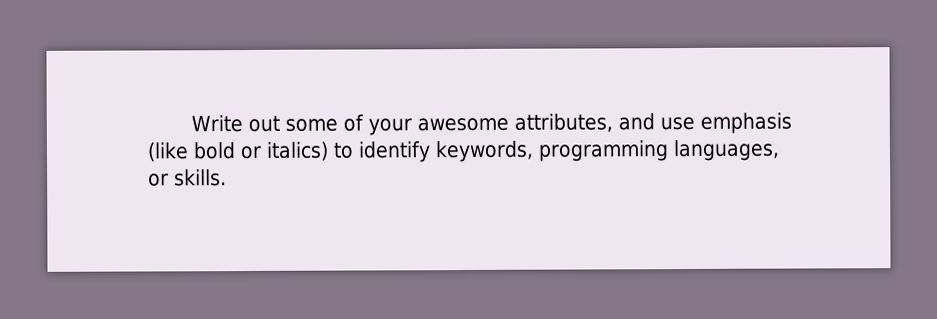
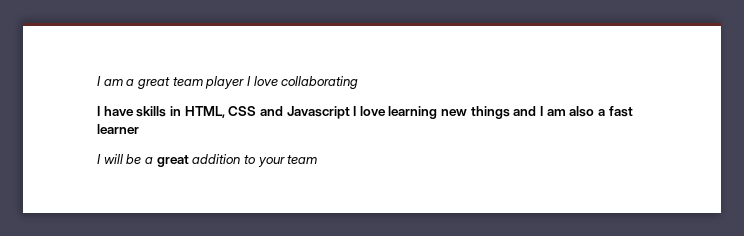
- Write out some of your awesome attributes, and use emphasis (like bold or italics) to identify keywords, programming languages, or skills.
+ I am a great team player I love collaborating
+ I have skills in HTML, CSS and Javascript I love learning new things and I am also a fast learner
+ I will be a great addition to your team

